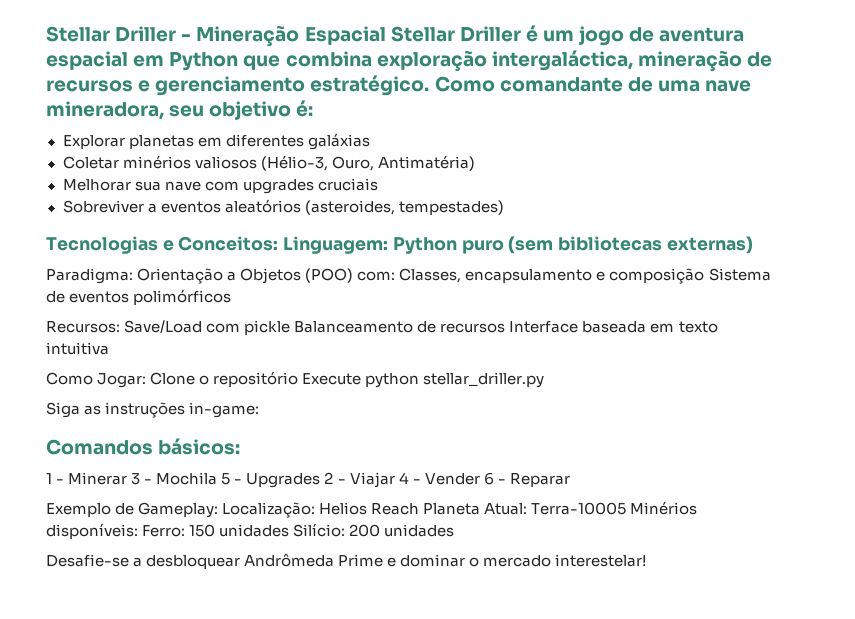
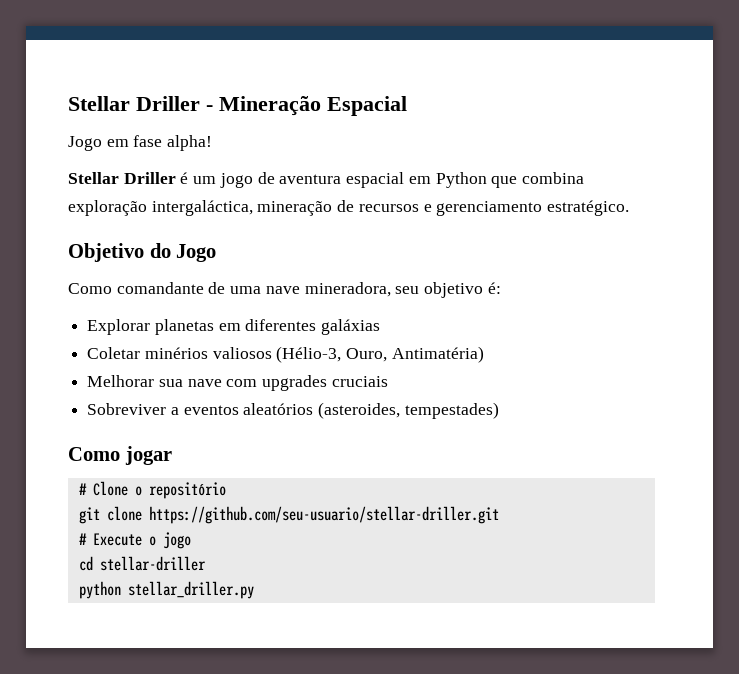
- Stellar Driller - Mineração Espacial Stellar Driller é um jogo de aventura espacial em Python que combina exploração intergaláctica, mineração de recursos e gerenciamento estratégico. Como comandante de uma nave mineradora, seu objetivo é:
+ Stellar Driller - Mineração Espacial
+ Jogo em fase alpha!
+ Stellar Driller é um jogo de aventura espacial em Python que combina exploração intergaláctica, mineração de recursos e gerenciamento estratégico.
+ Objetivo do Jogo
+ Como comandante de uma nave mineradora, seu objetivo é:
- Tecnologias e Conceitos: Linguagem: Python puro (sem bibliotecas externas)
- Paradigma: Orientação a Objetos (POO) com: Classes, encapsulamento e composição Sistema de eventos polimórficos
- Recursos: Save/Load com pickle Balanceamento de recursos Interface baseada em texto intuitiva
- Como Jogar: Clone o repositório Execute python stellar_driller.py
- Siga as instruções in-game:
- Comandos básicos:
- 1 - Minerar 3 - Mochila 5 - Upgrades 2 - Viajar 4 - Vender 6 - Reparar
- Exemplo de Gameplay: Localização: Helios Reach Planeta Atual: Terra-10005 Minérios disponíveis: Ferro: 150 unidades Silício: 200 unidades
- Desafie-se a desbloquear Andrômeda Prime e dominar o mercado interestelar!
+ Como jogar
+ # Clone o repositório
+ git clone https://github.com/seu-usuario/stellar-driller.git
+ # Execute o jogo
+ cd stellar-driller
+ python stellar_driller.py

